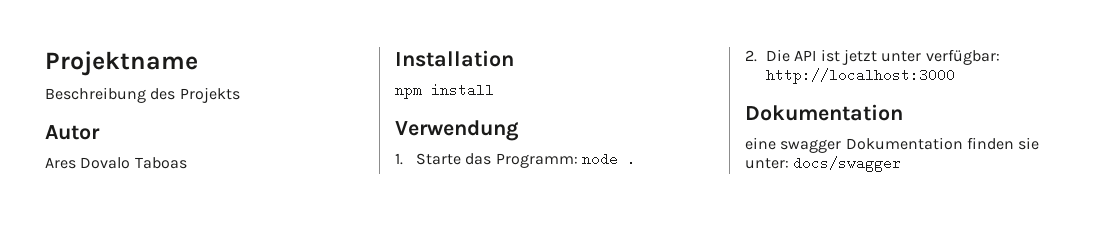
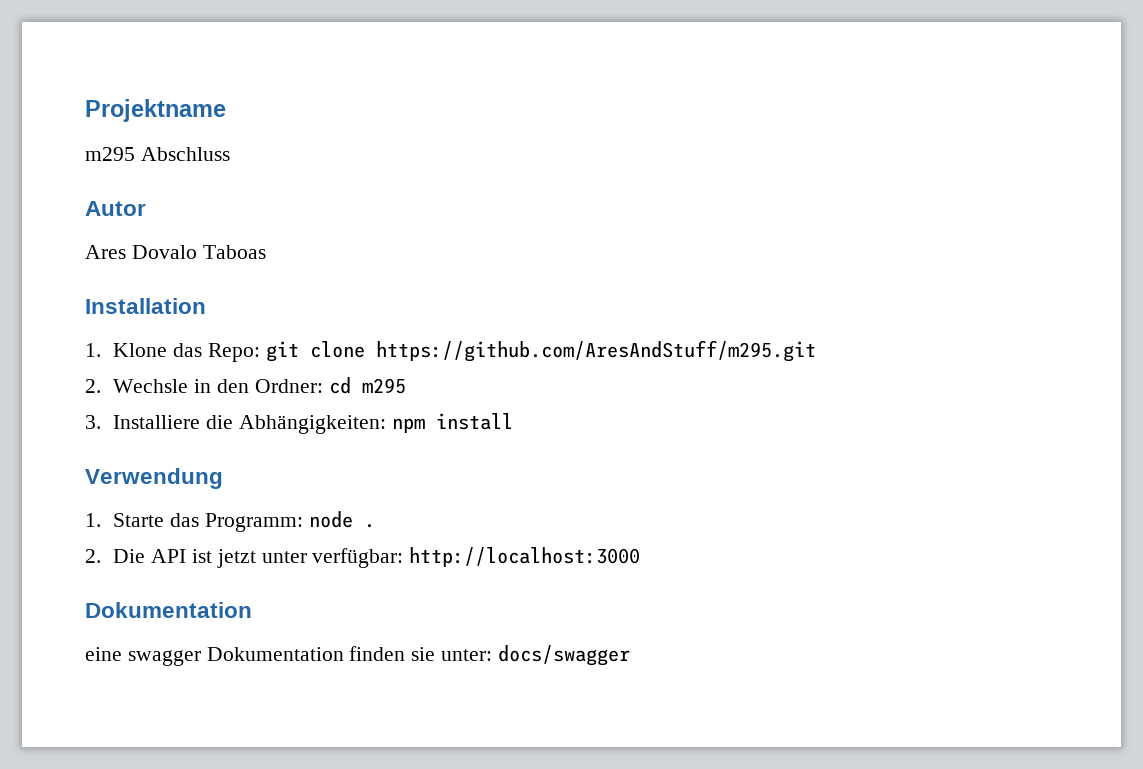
- Beschreibung des Projekts
+ m295 Abschluss
- npm install
+ 1. Klone das Repo: git clone https://github.com/AresAndStuff/m295.git
+ 2. Wechsle in den Ordner: cd m295
+ 3. Installiere die Abhängigkeiten: npm install

